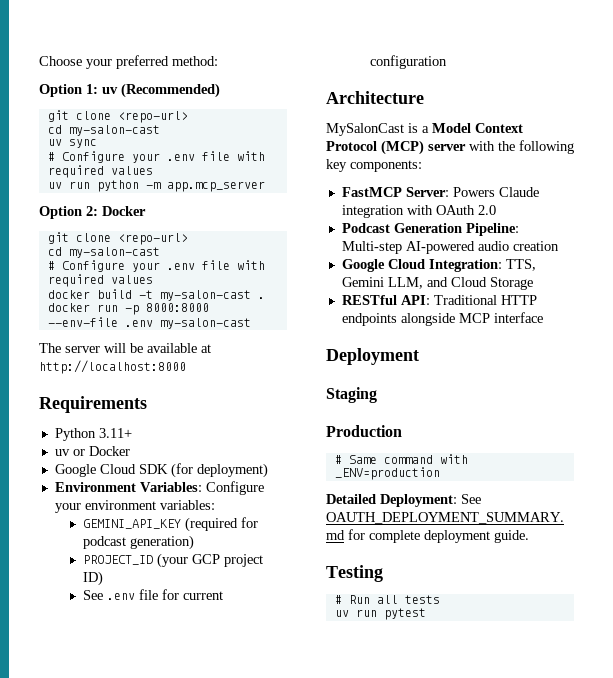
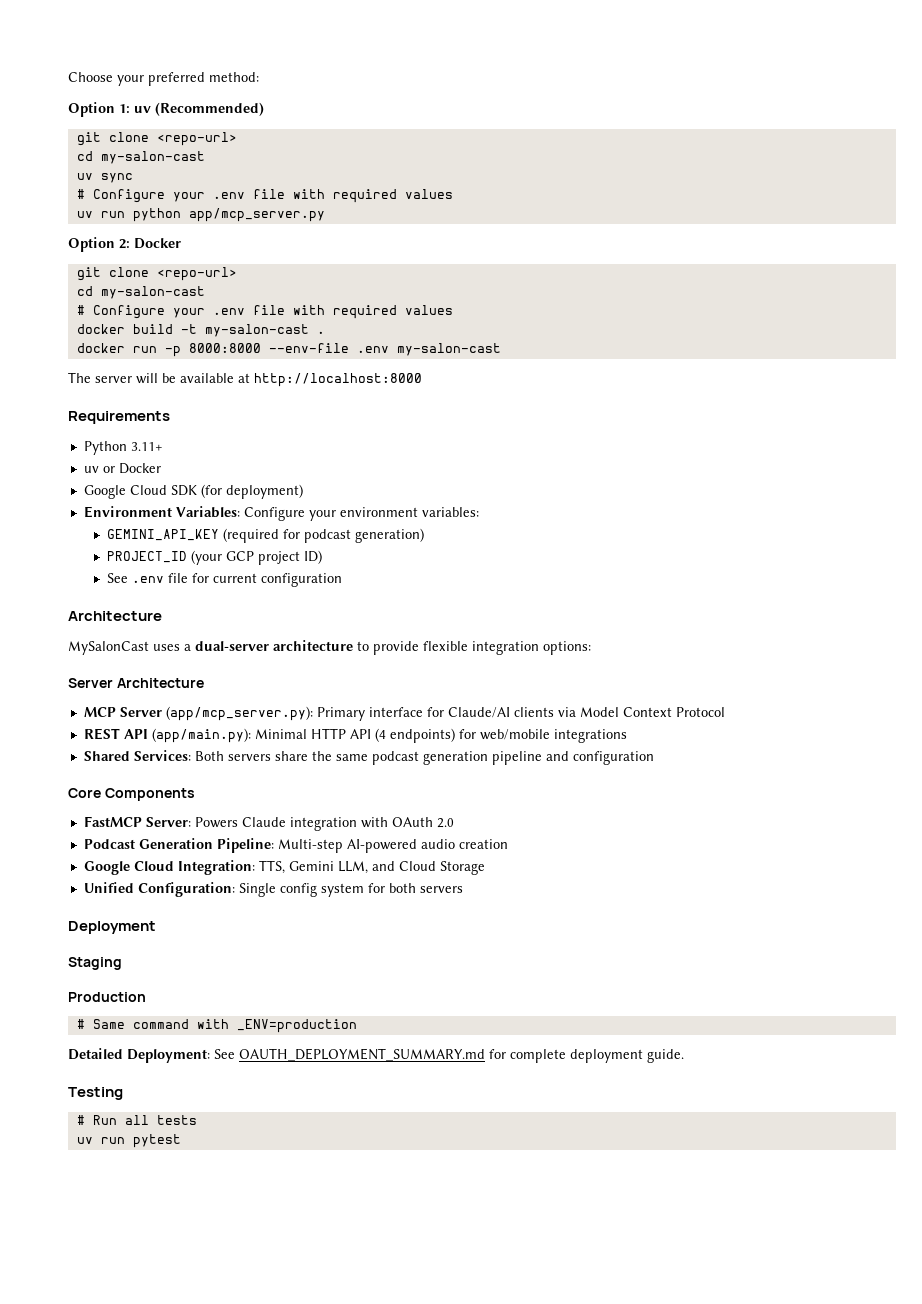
- uv run python -m app.mcp_server
+ uv run python app/mcp_server.py
- MySalonCast is a Model Context Protocol (MCP) server with the following key components:
+ MySalonCast uses a dual-server architecture to provide flexible integration options:
+ Server Architecture
+ MCP Server (app/mcp_server.py): Primary interface for Claude/AI clients via Model Context Protocol
+ REST API (app/main.py): Minimal HTTP API (4 endpoints) for web/mobile integrations
+ Shared Services: Both servers share the same podcast generation pipeline and configuration
+ Core Components
- RESTful API: Traditional HTTP endpoints alongside MCP interface
+ Unified Configuration: Single config system for both servers

